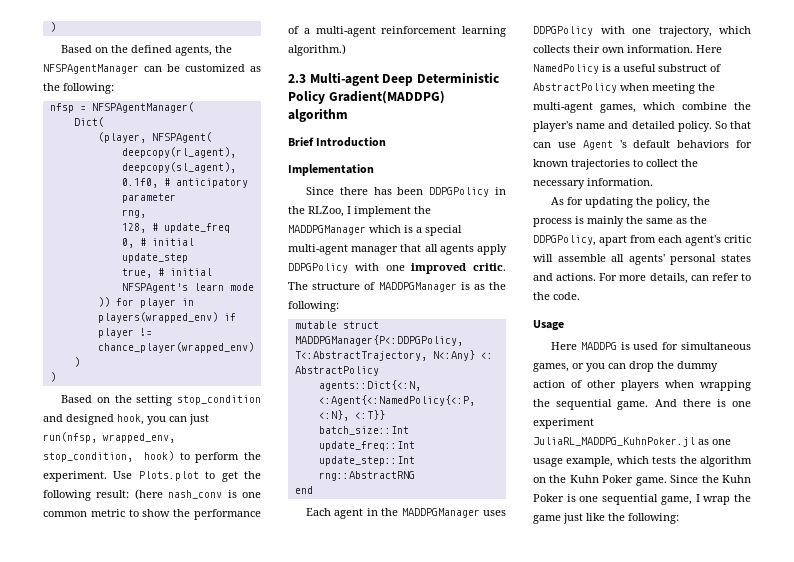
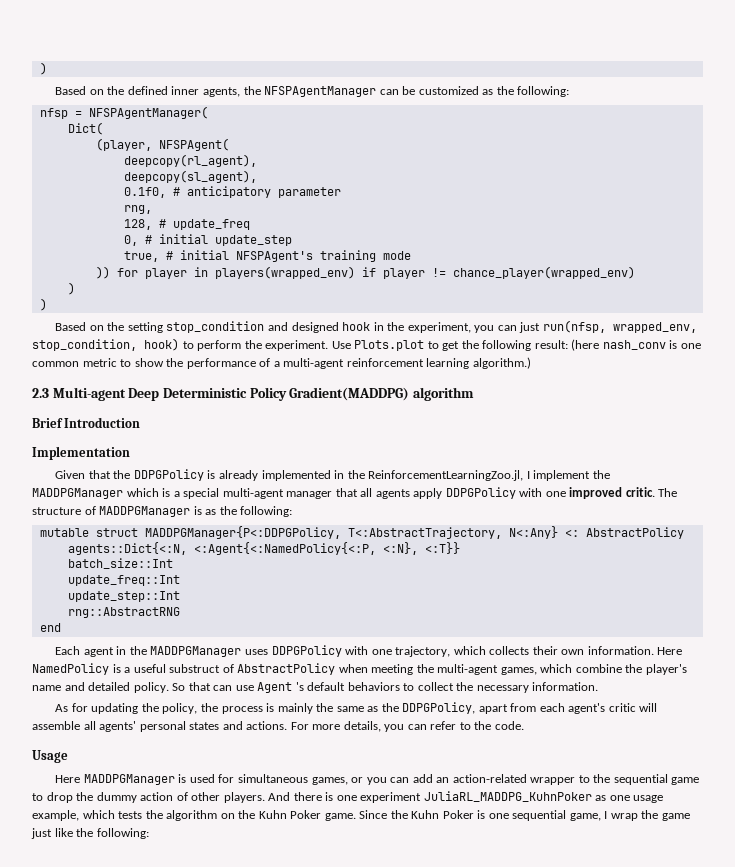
- Based on the defined agents, the NFSPAgentManager can be customized as the following:
+ Based on the defined inner agents, the NFSPAgentManager can be customized as the following:
- true, # initial NFSPAgent's learn mode
+ true, # initial NFSPAgent's training mode
- Based on the setting stop_condition and designed hook, you can just run(nfsp, wrapped_env, stop_condition, hook) to perform the experiment.
+ Based on the setting stop_condition and designed hook in the experiment, you can just run(nfsp, wrapped_env, stop_condition, hook) to perform the experiment.
- Since there has been DDPGPolicy in the RLZoo, I implement the MADDPGManager which is a special multi-agent manager that all agents apply DDPGPolicy with one improved critic.
+ Given that the DDPGPolicy is already implemented in the ReinforcementLearningZoo.jl, I implement the MADDPGManager which is a special multi-agent manager that all agents apply DDPGPolicy with one improved critic.
- So that can use Agent 's default behaviors for known trajectories to collect the necessary information.
+ So that can use Agent 's default behaviors to collect the necessary information.
- For more details, can refer to the code.
+ For more details, you can refer to the code.
- Here MADDPG is used for simultaneous games, or you can drop the dummy action of other players when wrapping the sequential game.
+ Here MADDPGManager is used for simultaneous games, or you can add an action-related wrapper to the sequential game to drop the dummy action of other players.
- And there is one experiment JuliaRL_MADDPG_KuhnPoker.jl as one usage example, which tests the algorithm on the Kuhn Poker game.
+ And there is one experiment JuliaRL_MADDPG_KuhnPoker as one usage example, which tests the algorithm on the Kuhn Poker game.

